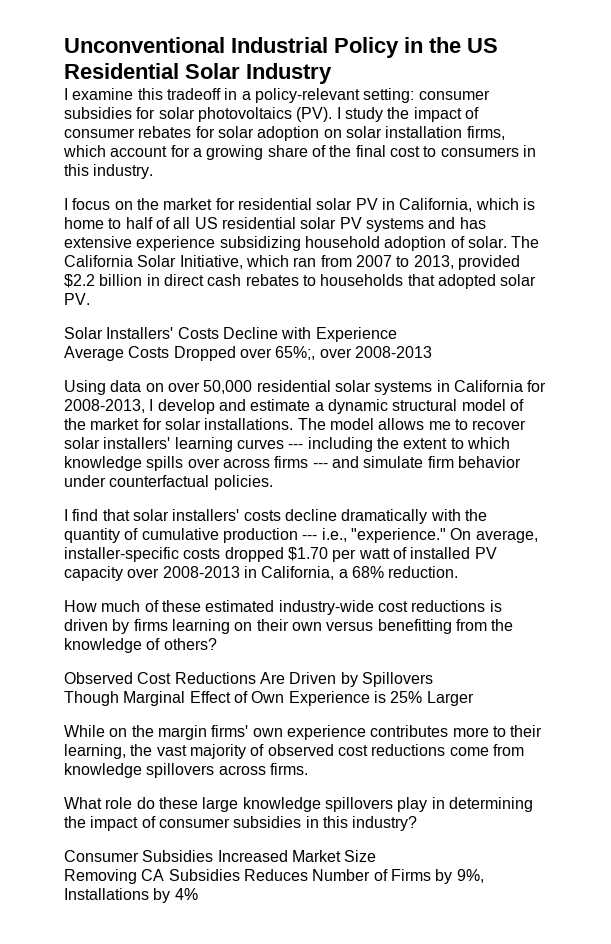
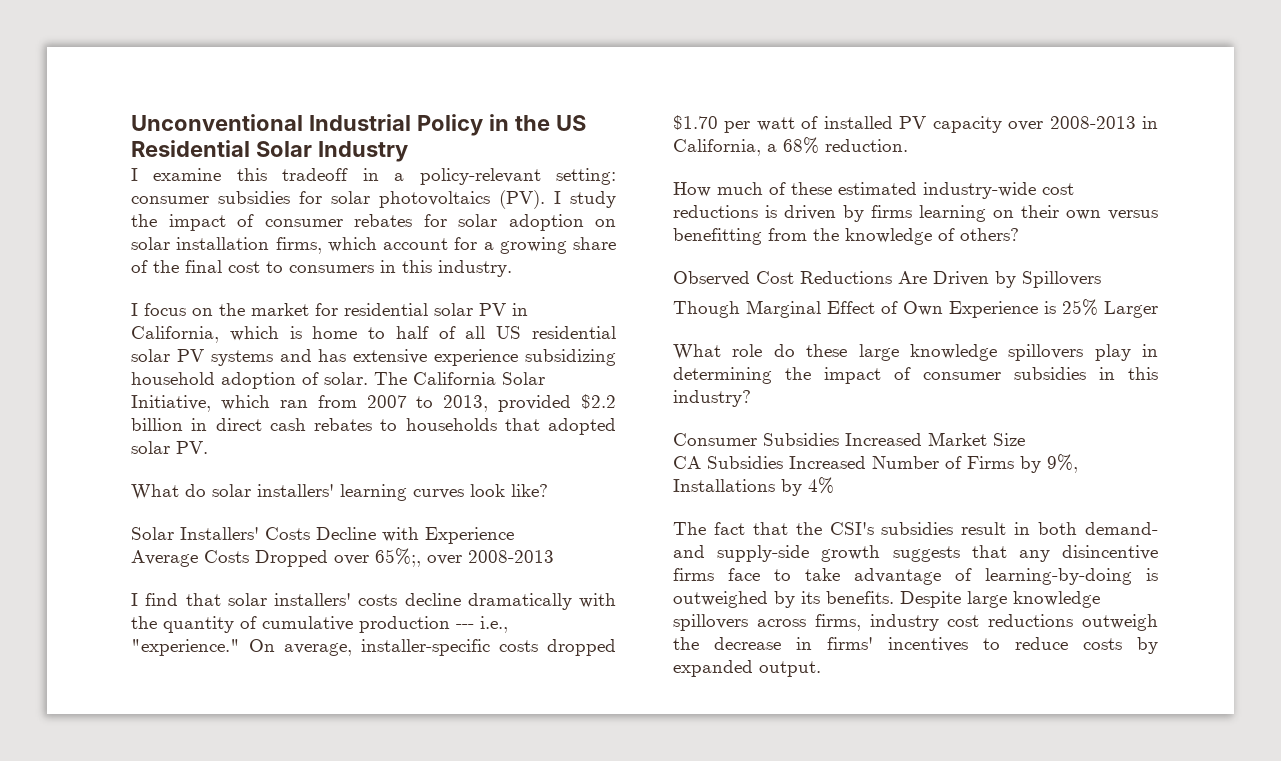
+ What do solar installers' learning curves look like?
- Using data on over 50,000 residential solar systems in California for 2008-2013, I develop and estimate a dynamic structural model of the market for solar installations. The model allows me to recover solar installers' learning curves --- including the extent to which knowledge spills over across firms --- and simulate firm behavior under counterfactual policies.
- While on the margin firms' own experience contributes more to their learning, the vast majority of observed cost reductions come from knowledge spillovers across firms.
- Removing CA Subsidies Reduces Number of Firms by 9%, Installations by 4%
+ CA Subsidies Increased Number of Firms by 9%, Installations by 4%
+ The fact that the CSI's subsidies result in both demand- and supply-side growth suggests that any disincentive firms face to take advantage of learning-by-doing is outweighed by its benefits. Despite large knowledge spillovers across firms, industry cost reductions outweigh the decrease in firms' incentives to reduce costs by expanded output.

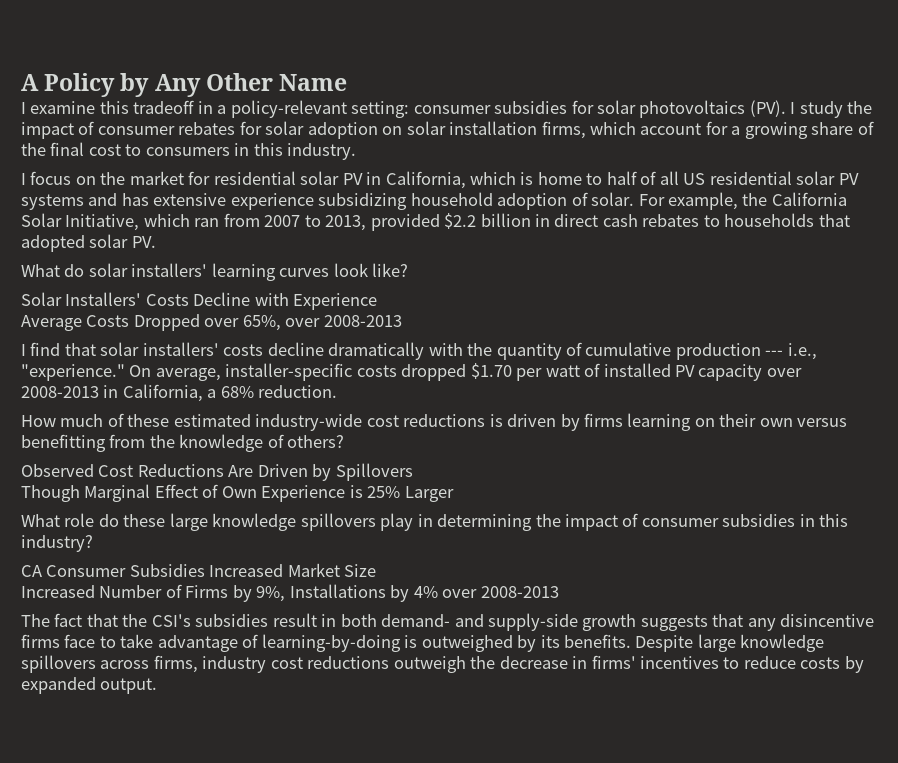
- Unconventional Industrial Policy in the US Residential Solar Industry
+ A Policy by Any Other Name
- The California Solar Initiative, which ran from 2007 to 2013, provided $2.2 billion in direct cash rebates to households that adopted solar PV.
+ For example, the California Solar Initiative, which ran from 2007 to 2013, provided $2.2 billion in direct cash rebates to households that adopted solar PV.
- Average Costs Dropped over 65%;, over 2008-2013
+ Average Costs Dropped over 65%, over 2008-2013
- Consumer Subsidies Increased Market Size
+ CA Consumer Subsidies Increased Market Size
- CA Subsidies Increased Number of Firms by 9%, Installations by 4%
+ Increased Number of Firms by 9%, Installations by 4% over 2008-2013

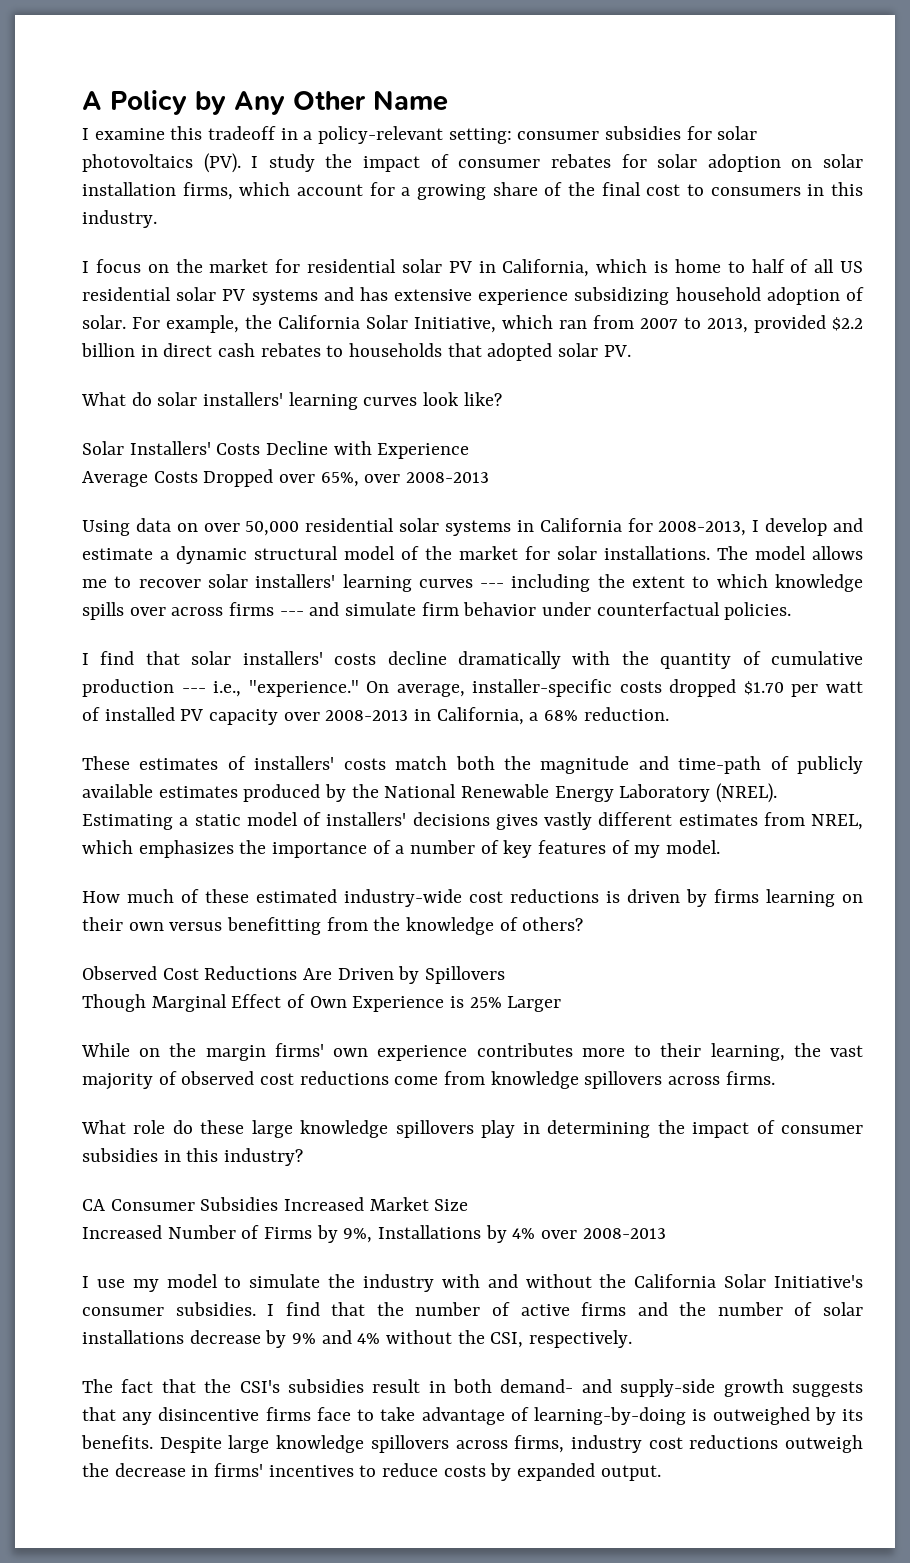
+ Using data on over 50,000 residential solar systems in California for 2008-2013, I develop and estimate a dynamic structural model of the market for solar installations. The model allows me to recover solar installers' learning curves --- including the extent to which knowledge spills over across firms --- and simulate firm behavior under counterfactual policies.
+ These estimates of installers' costs match both the magnitude and time-path of publicly available estimates produced by the National Renewable Energy Laboratory (NREL). Estimating a static model of installers' decisions gives vastly different estimates from NREL, which emphasizes the importance of a number of key features of my model.
+ While on the margin firms' own experience contributes more to their learning, the vast majority of observed cost reductions come from knowledge spillovers across firms.
+ I use my model to simulate the industry with and without the California Solar Initiative's consumer subsidies. I find that the number of active firms and the number of solar installations decrease by 9% and 4% without the CSI, respectively.

